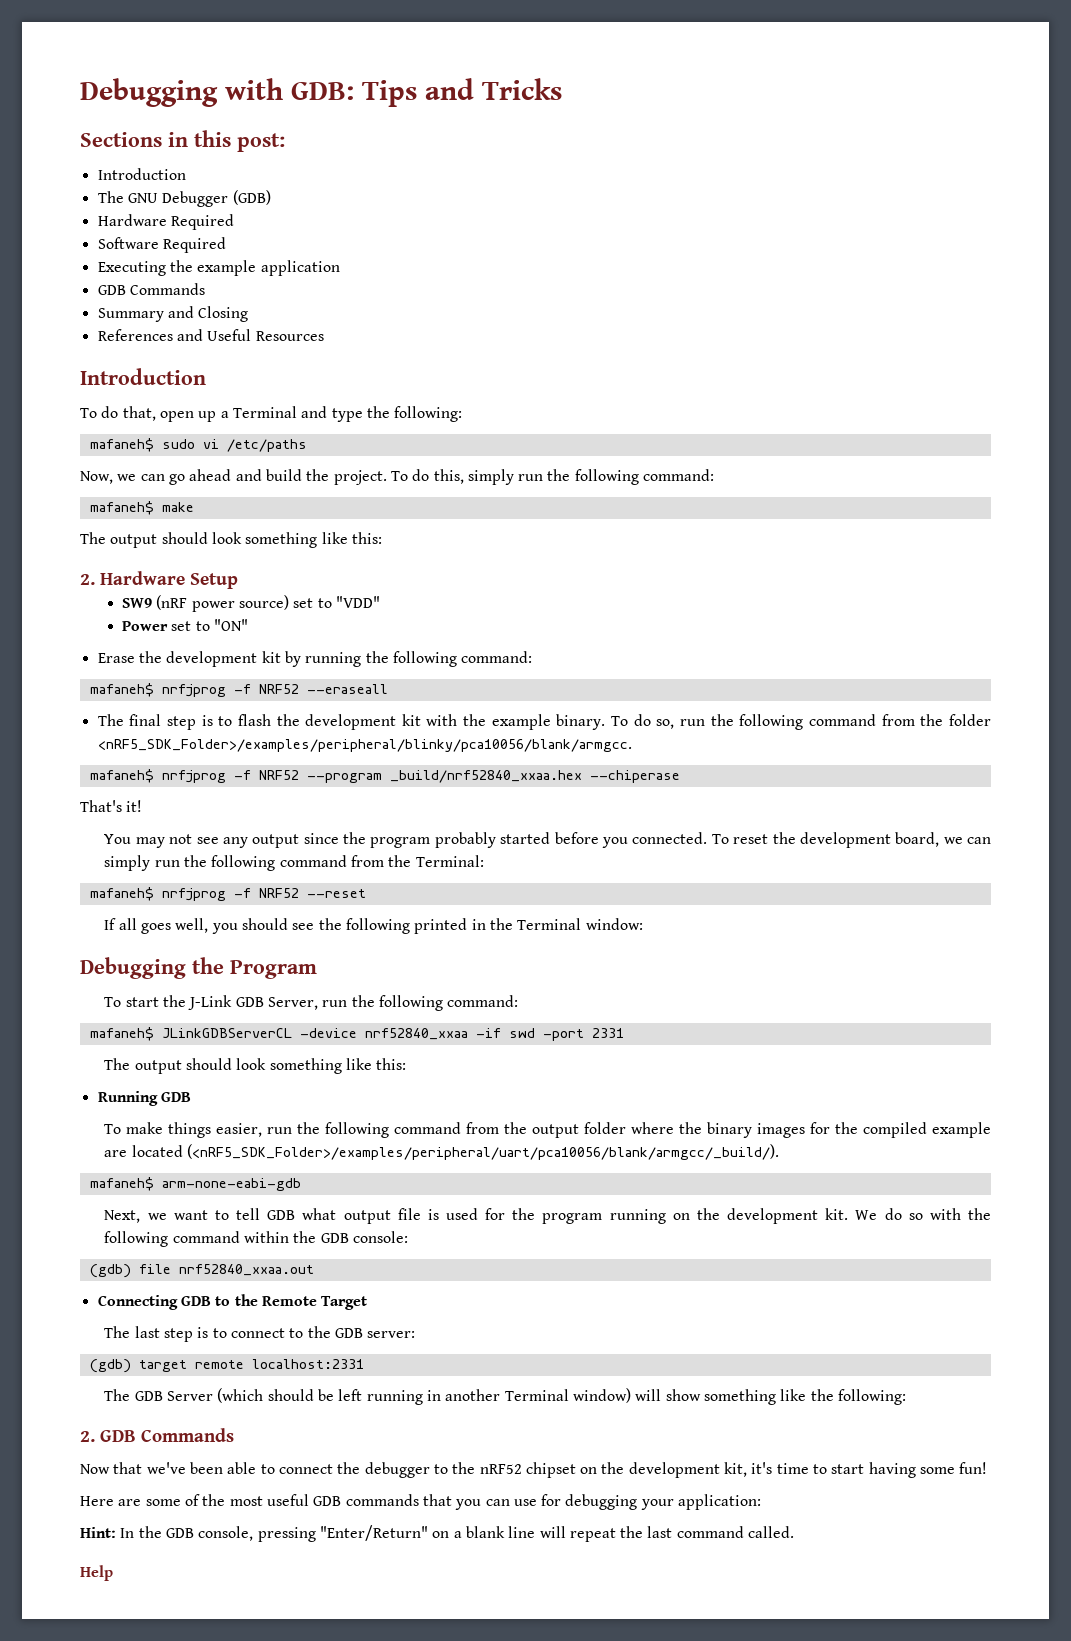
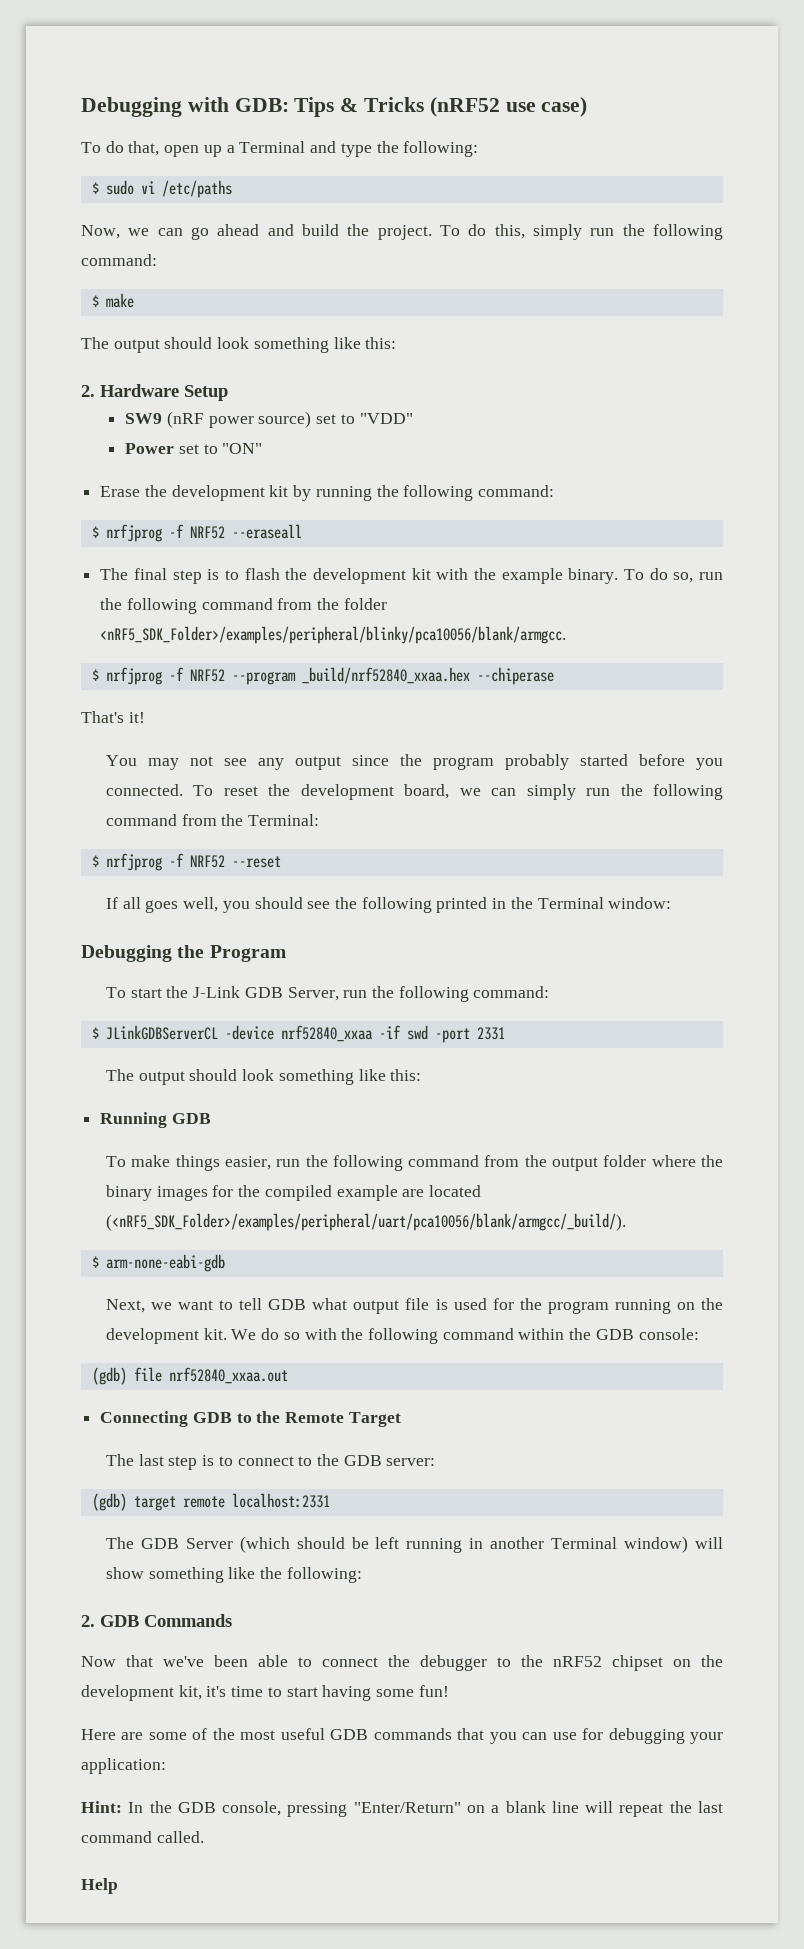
- Debugging with GDB: Tips and Tricks
- Sections in this post:
- Introduction
- The GNU Debugger (GDB)
- Hardware Required
- Software Required
- Executing the example application
- GDB Commands
- Summary and Closing
- References and Useful Resources
- Introduction
+ Debugging with GDB: Tips & Tricks (nRF52 use case)
- mafaneh$ sudo vi /etc/paths
+ $ sudo vi /etc/paths
- mafaneh$ make
+ $ make
- mafaneh$ nrfjprog -f NRF52 --eraseall
+ $ nrfjprog -f NRF52 --eraseall
- mafaneh$ nrfjprog -f NRF52 --program _build/nrf52840_xxaa.hex --chiperase
+ $ nrfjprog -f NRF52 --program _build/nrf52840_xxaa.hex --chiperase
- mafaneh$ nrfjprog -f NRF52 --reset
+ $ nrfjprog -f NRF52 --reset
- mafaneh$ JLinkGDBServerCL -device nrf52840_xxaa -if swd -port 2331
+ $ JLinkGDBServerCL -device nrf52840_xxaa -if swd -port 2331
- mafaneh$ arm-none-eabi-gdb
+ $ arm-none-eabi-gdb

